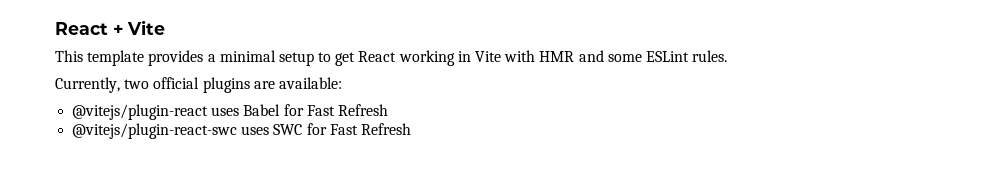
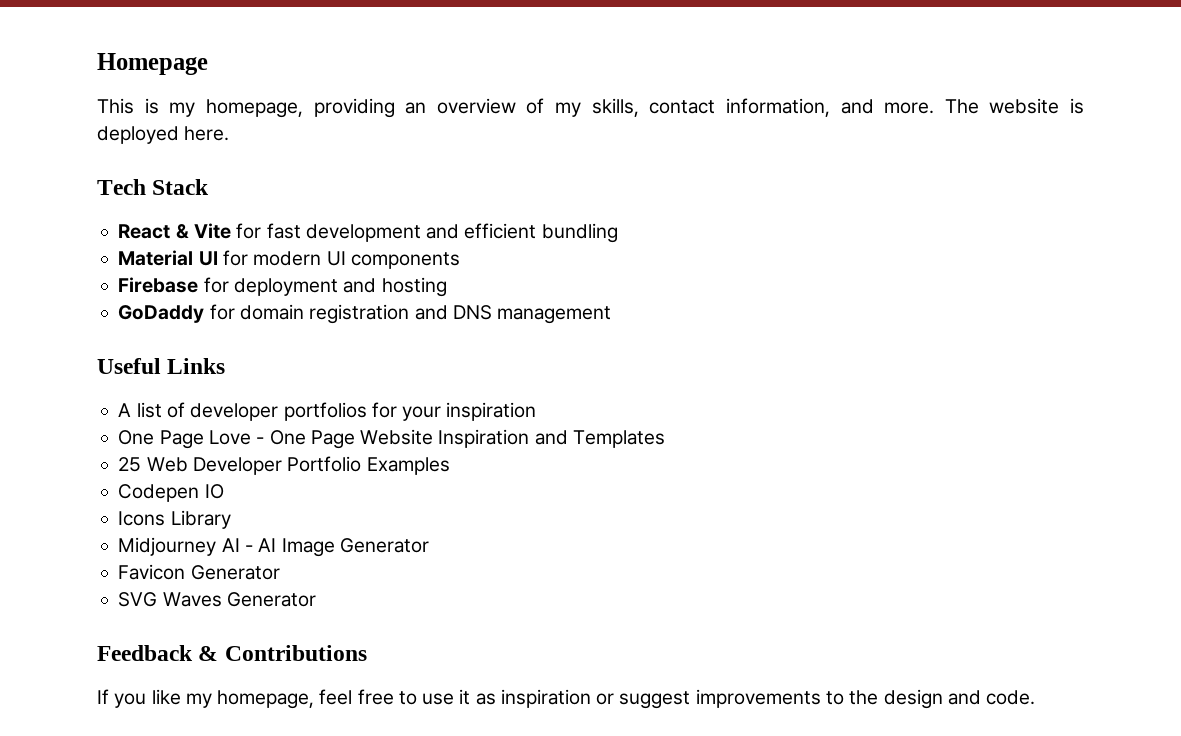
- React + Vite
- This template provides a minimal setup to get React working in Vite with HMR and some ESLint rules.
- Currently, two official plugins are available:
- @vitejs/plugin-react uses Babel for Fast Refresh
- @vitejs/plugin-react-swc uses SWC for Fast Refresh
+ Homepage
+ This is my homepage, providing an overview of my skills, contact information, and more. The website is deployed here.
+ Tech Stack
+ React & Vite for fast development and efficient bundling
+ Material UI for modern UI components
+ Firebase for deployment and hosting
+ GoDaddy for domain registration and DNS management
+ Useful Links
+ A list of developer portfolios for your inspiration
+ One Page Love - One Page Website Inspiration and Templates
+ 25 Web Developer Portfolio Examples
+ Codepen IO
+ Icons Library
+ Midjourney AI - AI Image Generator
+ Favicon Generator
+ SVG Waves Generator
+ Feedback & Contributions
+ If you like my homepage, feel free to use it as inspiration or suggest improvements to the design and code.

